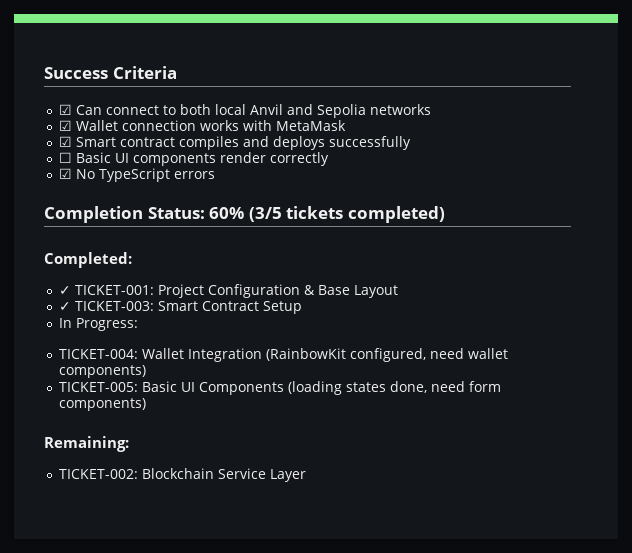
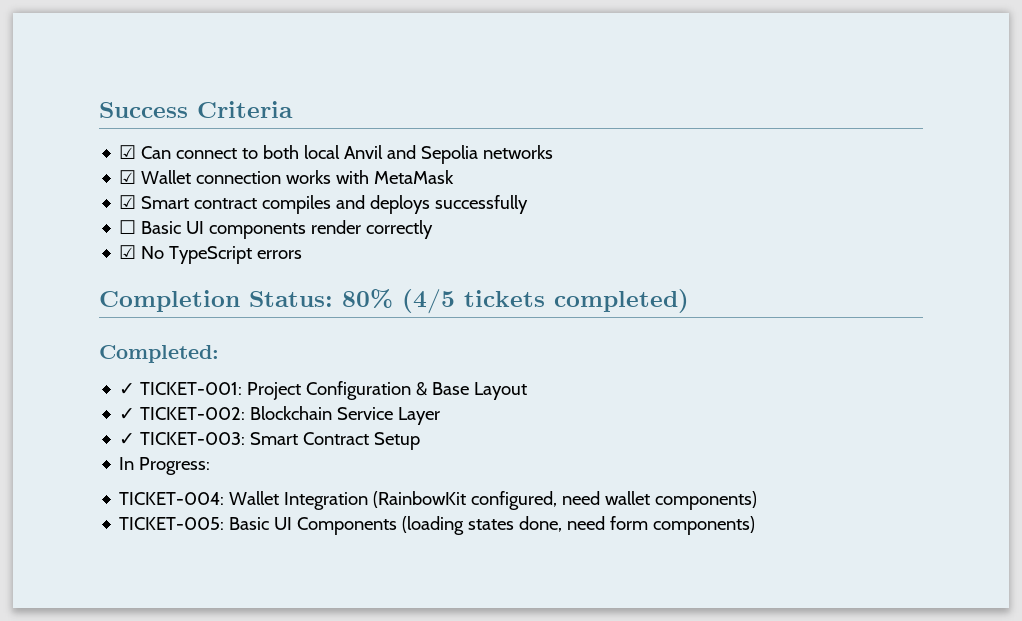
- Completion Status: 60% (3/5 tickets completed)
+ Completion Status: 80% (4/5 tickets completed)
+ ✓ TICKET-002: Blockchain Service Layer
- Remaining:
- TICKET-002: Blockchain Service Layer

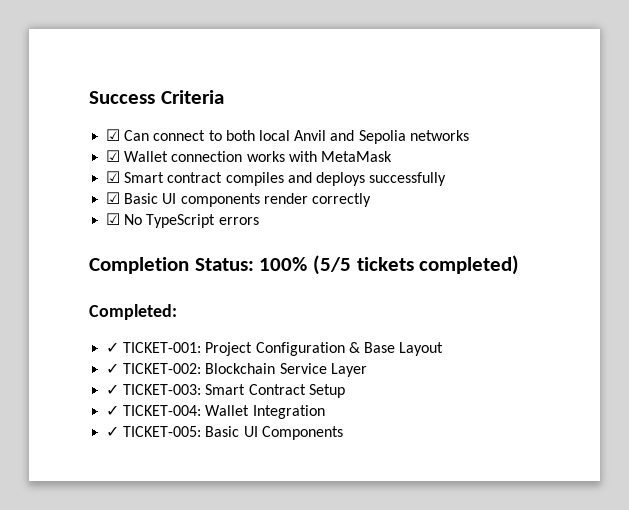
- ☐ Basic UI components render correctly
+ ☑ Basic UI components render correctly
- Completion Status: 80% (4/5 tickets completed)
+ Completion Status: 100% (5/5 tickets completed)
- In Progress:
- TICKET-004: Wallet Integration (RainbowKit configured, need wallet components)
- TICKET-005: Basic UI Components (loading states done, need form components)
+ ✓ TICKET-004: Wallet Integration
+ ✓ TICKET-005: Basic UI Components

